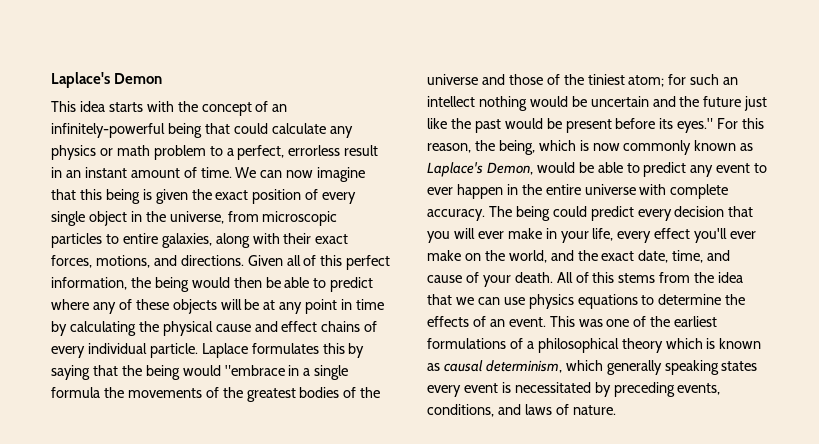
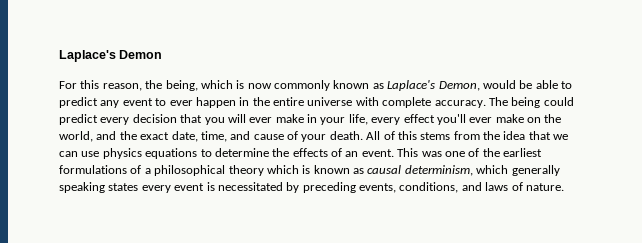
- This idea starts with the concept of an infinitely-powerful being that could calculate any physics or math problem to a perfect, errorless result in an instant amount of time. We can now imagine that this being is given the exact position of every single object in the universe, from microscopic particles to entire galaxies, along with their exact forces, motions, and directions. Given all of this perfect information, the being would then be able to predict where any of these objects will be at any point in time by calculating the physical cause and effect chains of every individual particle. Laplace formulates this by saying that the being would "embrace in a single formula the movements of the greatest bodies of the universe and those of the tiniest atom; for such an intellect nothing would be uncertain and the future just like the past would be present before its eyes."

